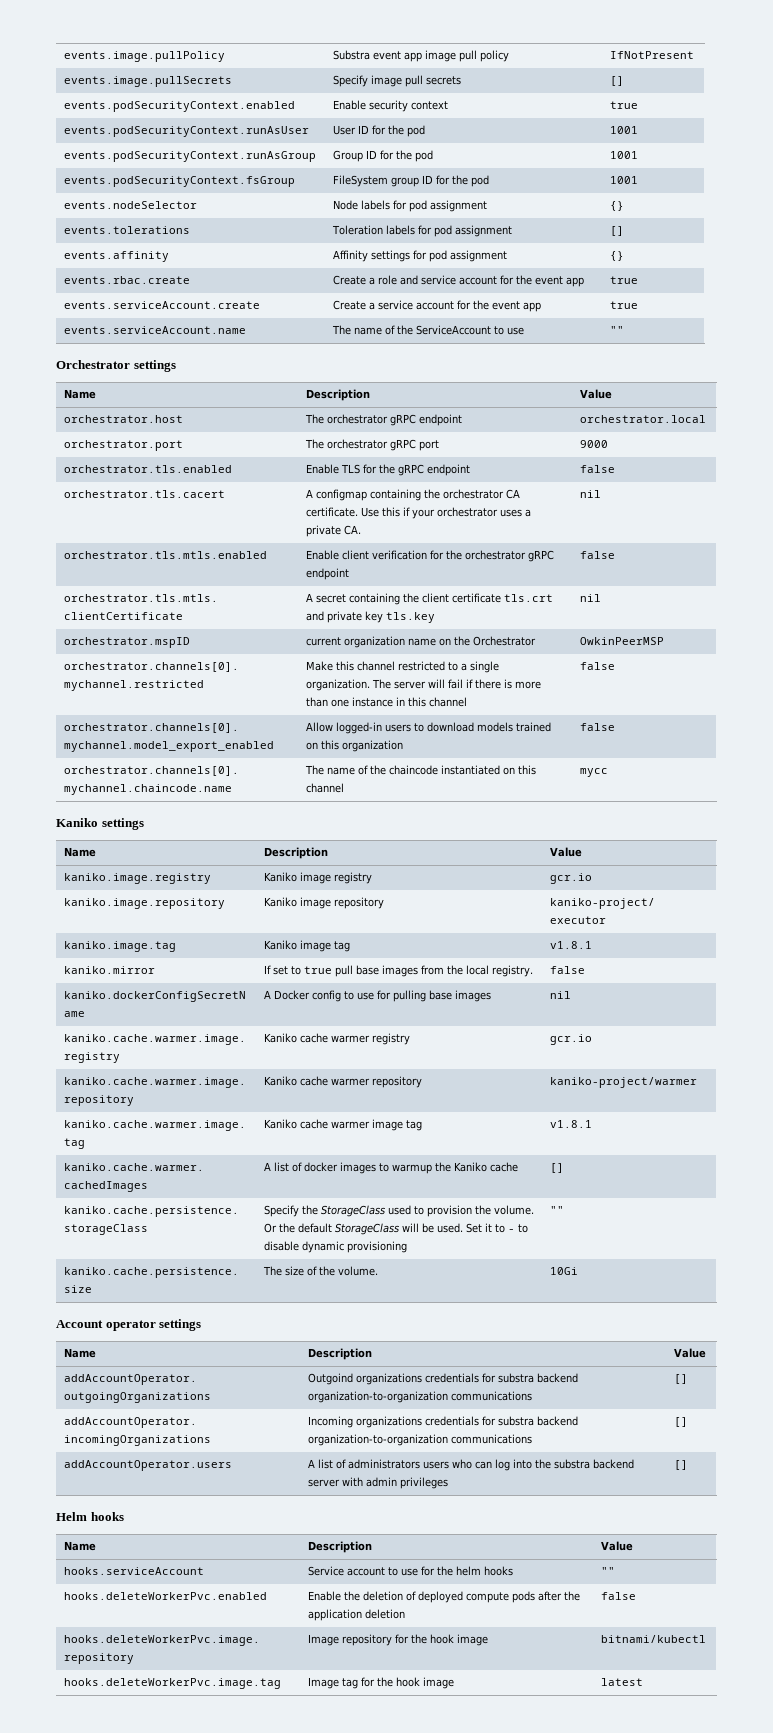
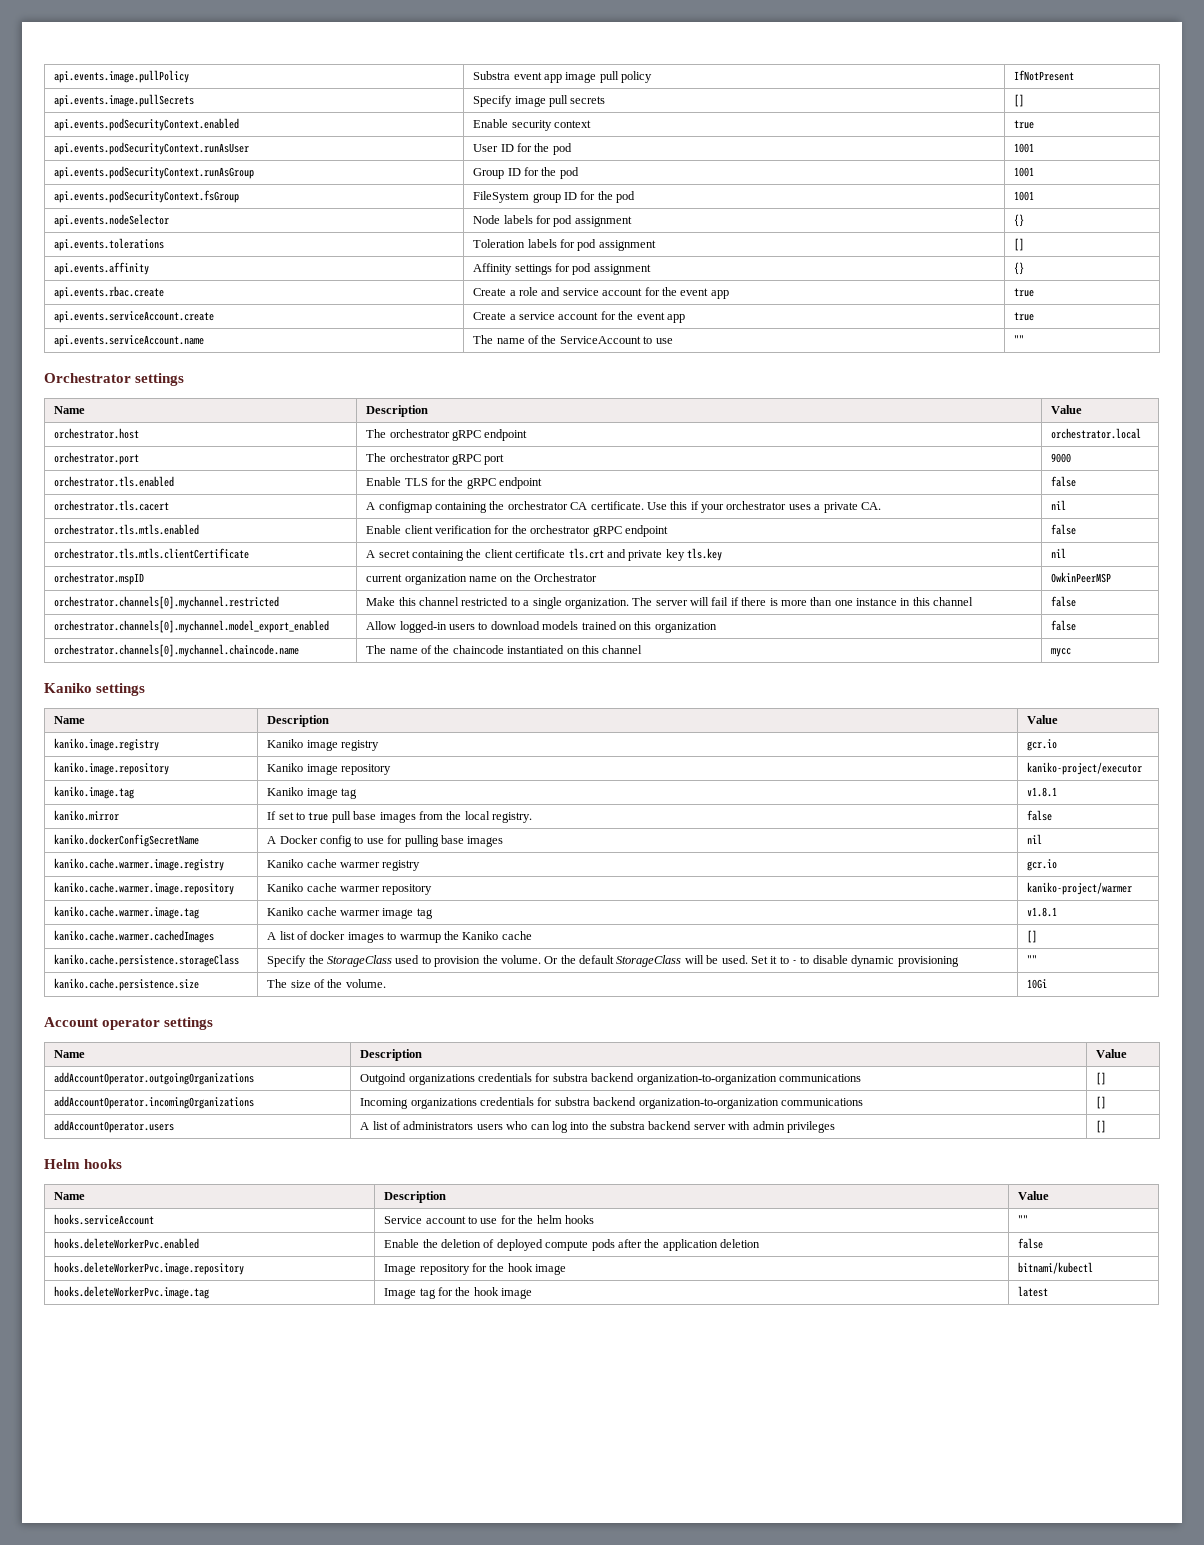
- events.image.pullPolicy | Substra event app image pull policy | IfNotPresent
+ api.events.image.pullPolicy | Substra event app image pull policy | IfNotPresent
- events.image.pullSecrets | Specify image pull secrets | []
+ api.events.image.pullSecrets | Specify image pull secrets | []
- events.podSecurityContext.enabled | Enable security context | true
+ api.events.podSecurityContext.enabled | Enable security context | true
- events.podSecurityContext.runAsUser | User ID for the pod | 1001
+ api.events.podSecurityContext.runAsUser | User ID for the pod | 1001
- events.podSecurityContext.runAsGroup | Group ID for the pod | 1001
+ api.events.podSecurityContext.runAsGroup | Group ID for the pod | 1001
- events.podSecurityContext.fsGroup | FileSystem group ID for the pod | 1001
+ api.events.podSecurityContext.fsGroup | FileSystem group ID for the pod | 1001
- events.nodeSelector | Node labels for pod assignment | {}
+ api.events.nodeSelector | Node labels for pod assignment | {}
- events.tolerations | Toleration labels for pod assignment | []
+ api.events.tolerations | Toleration labels for pod assignment | []
- events.affinity | Affinity settings for pod assignment | {}
+ api.events.affinity | Affinity settings for pod assignment | {}
- events.rbac.create | Create a role and service account for the event app | true
+ api.events.rbac.create | Create a role and service account for the event app | true
- events.serviceAccount.create | Create a service account for the event app | true
+ api.events.serviceAccount.create | Create a service account for the event app | true
- events.serviceAccount.name | The name of the ServiceAccount to use | ""
+ api.events.serviceAccount.name | The name of the ServiceAccount to use | ""

